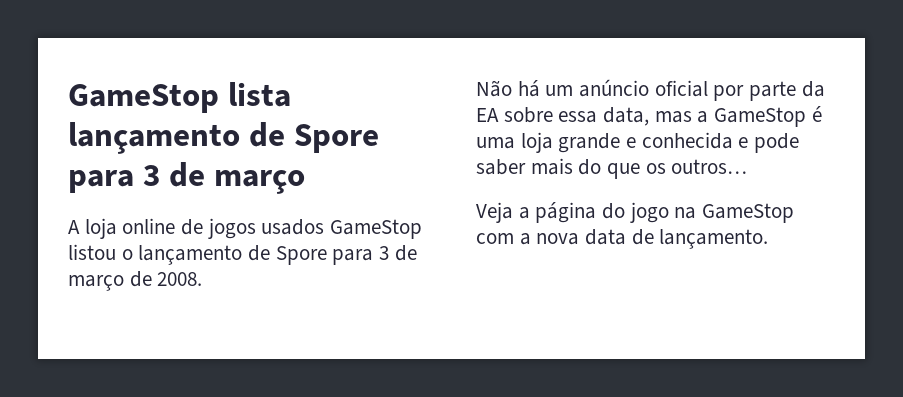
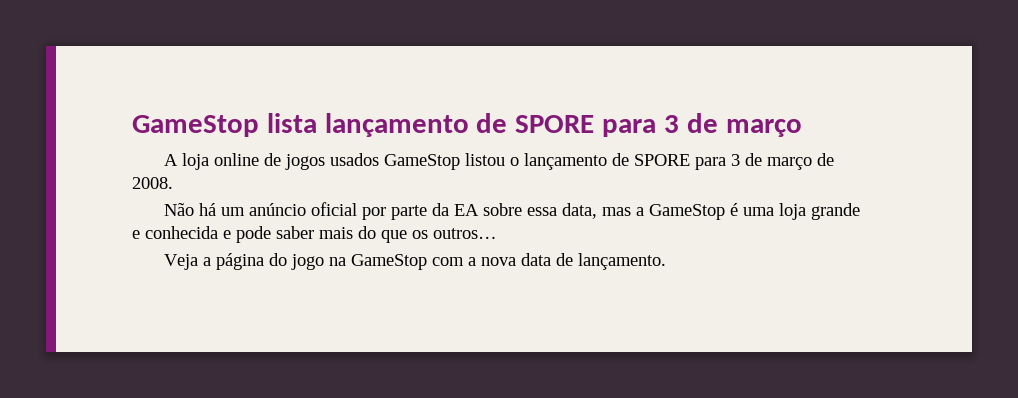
- GameStop lista lançamento de Spore para 3 de março
+ GameStop lista lançamento de SPORE para 3 de março
- A loja online de jogos usados GameStop listou o lançamento de Spore para 3 de março de 2008.
+ A loja online de jogos usados GameStop listou o lançamento de SPORE para 3 de março de 2008.

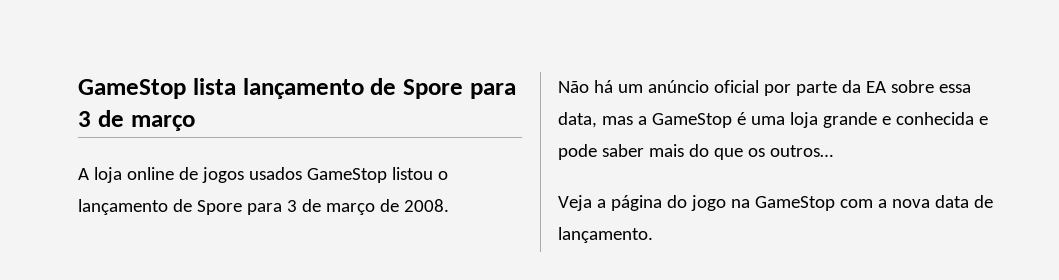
- GameStop lista lançamento de SPORE para 3 de março
+ GameStop lista lançamento de Spore para 3 de março
- A loja online de jogos usados GameStop listou o lançamento de SPORE para 3 de março de 2008.
+ A loja online de jogos usados GameStop listou o lançamento de Spore para 3 de março de 2008.

